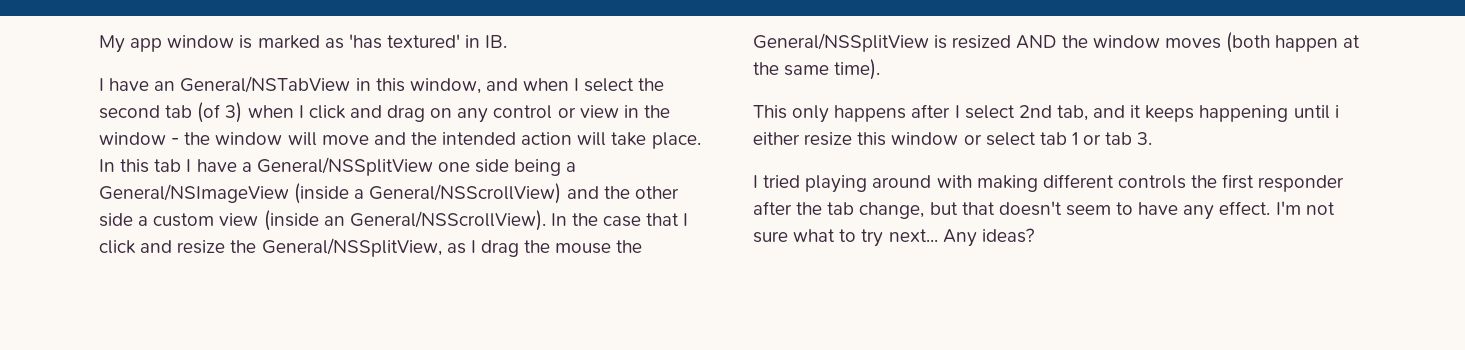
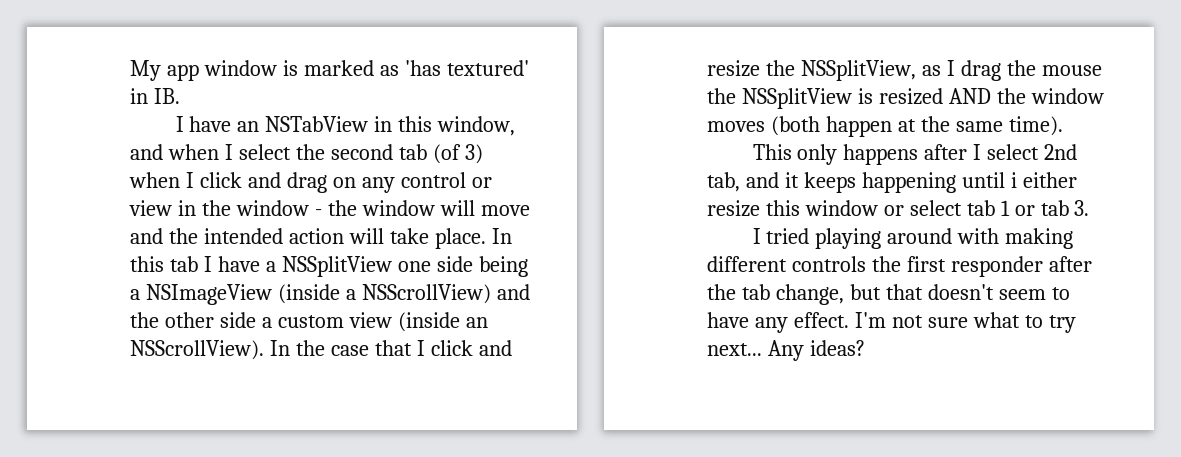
- I have an General/NSTabView in this window, and when I select the second tab (of 3) when I click and drag on any control or view in the window - the window will move and the intended action will take place.
+ I have an NSTabView in this window, and when I select the second tab (of 3) when I click and drag on any control or view in the window - the window will move and the intended action will take place.
- In this tab I have a General/NSSplitView one side being a General/NSImageView (inside a General/NSScrollView) and the other side a custom view (inside an General/NSScrollView).
+ In this tab I have a NSSplitView one side being a NSImageView (inside a NSScrollView) and the other side a custom view (inside an NSScrollView).
- In the case that I click and resize the General/NSSplitView, as I drag the mouse the General/NSSplitView is resized AND the window moves (both happen at the same time).
+ In the case that I click and resize the NSSplitView, as I drag the mouse the NSSplitView is resized AND the window moves (both happen at the same time).

